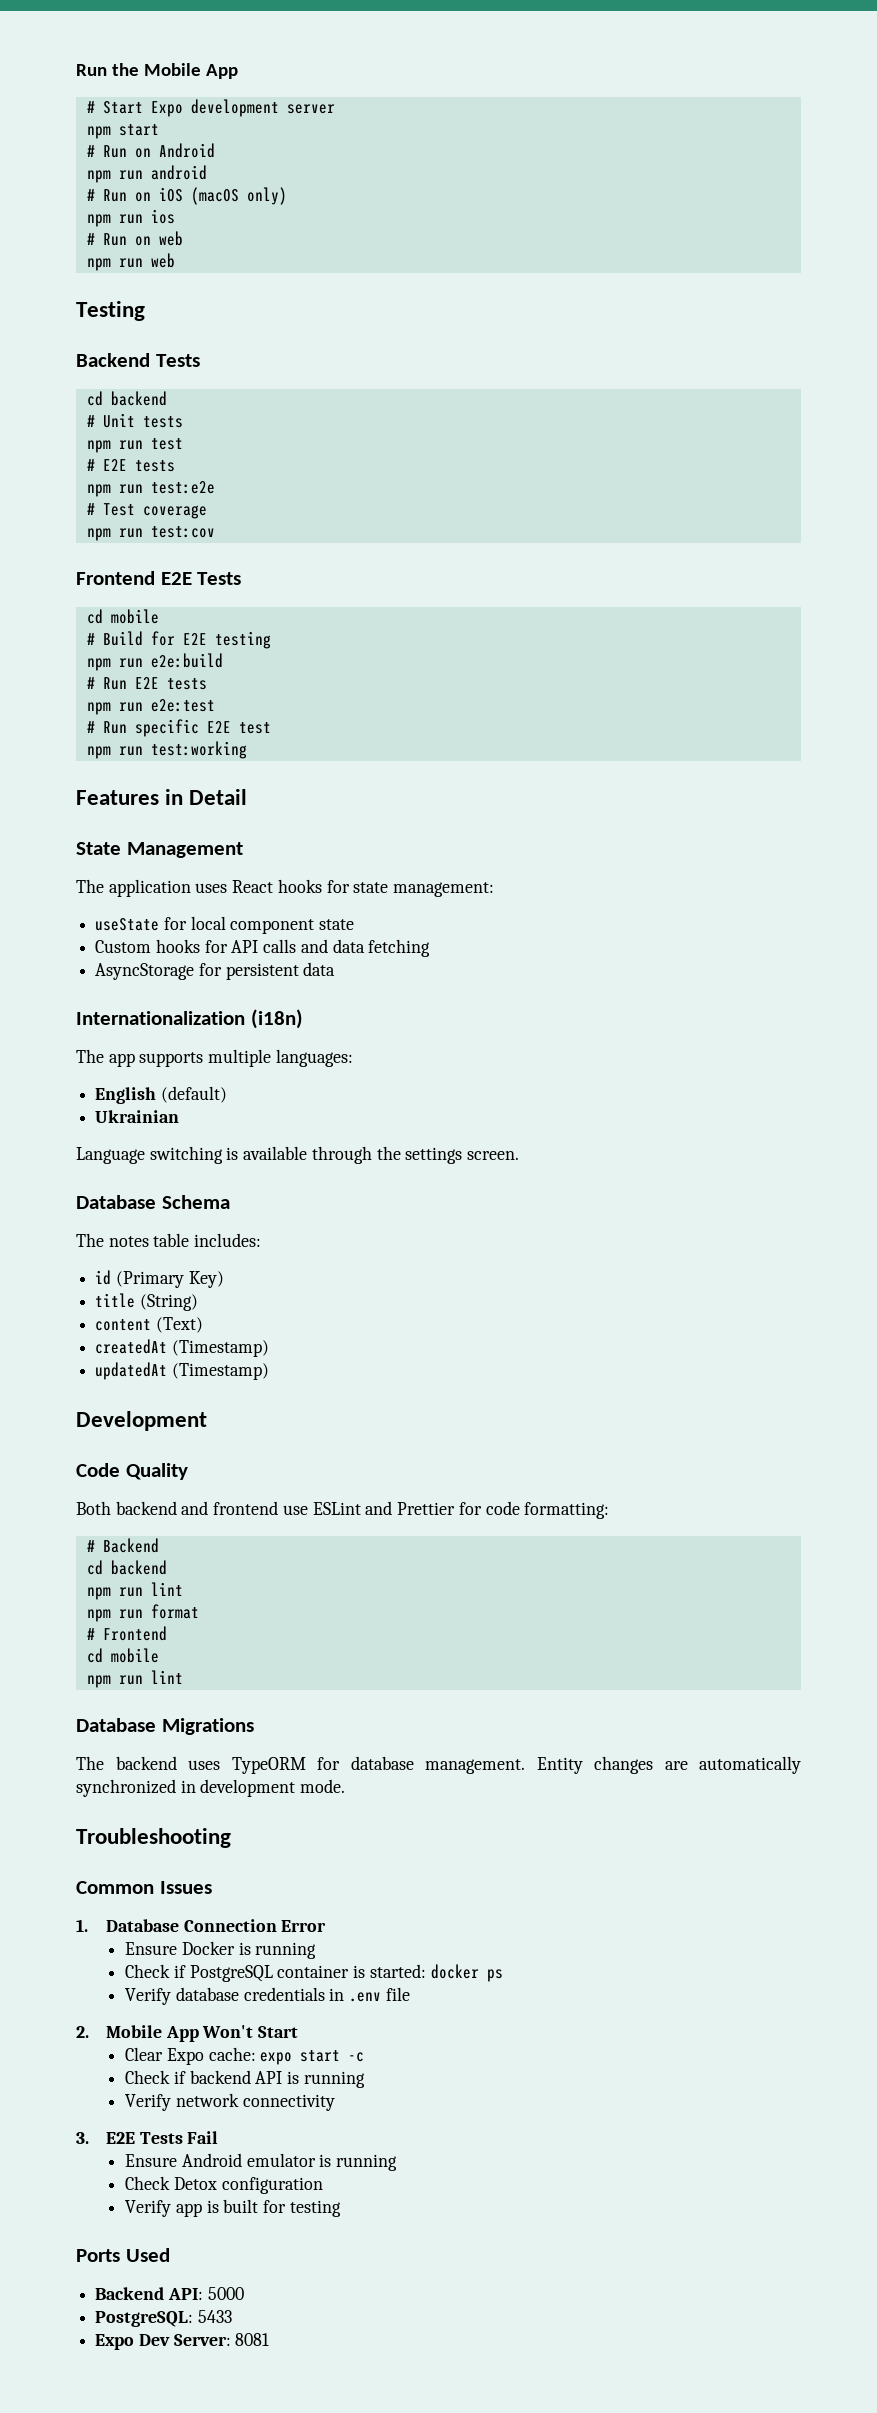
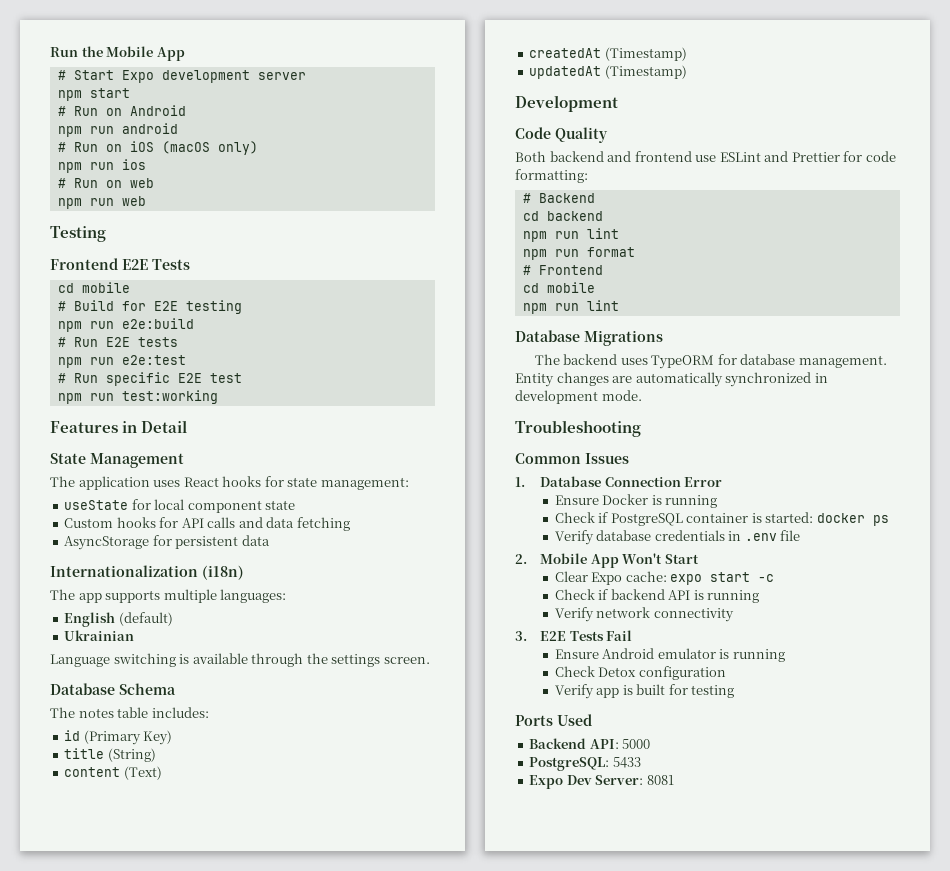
- Backend Tests
- cd backend
- # Unit tests
- npm run test
- # E2E tests
- npm run test:e2e
- # Test coverage
- npm run test:cov

